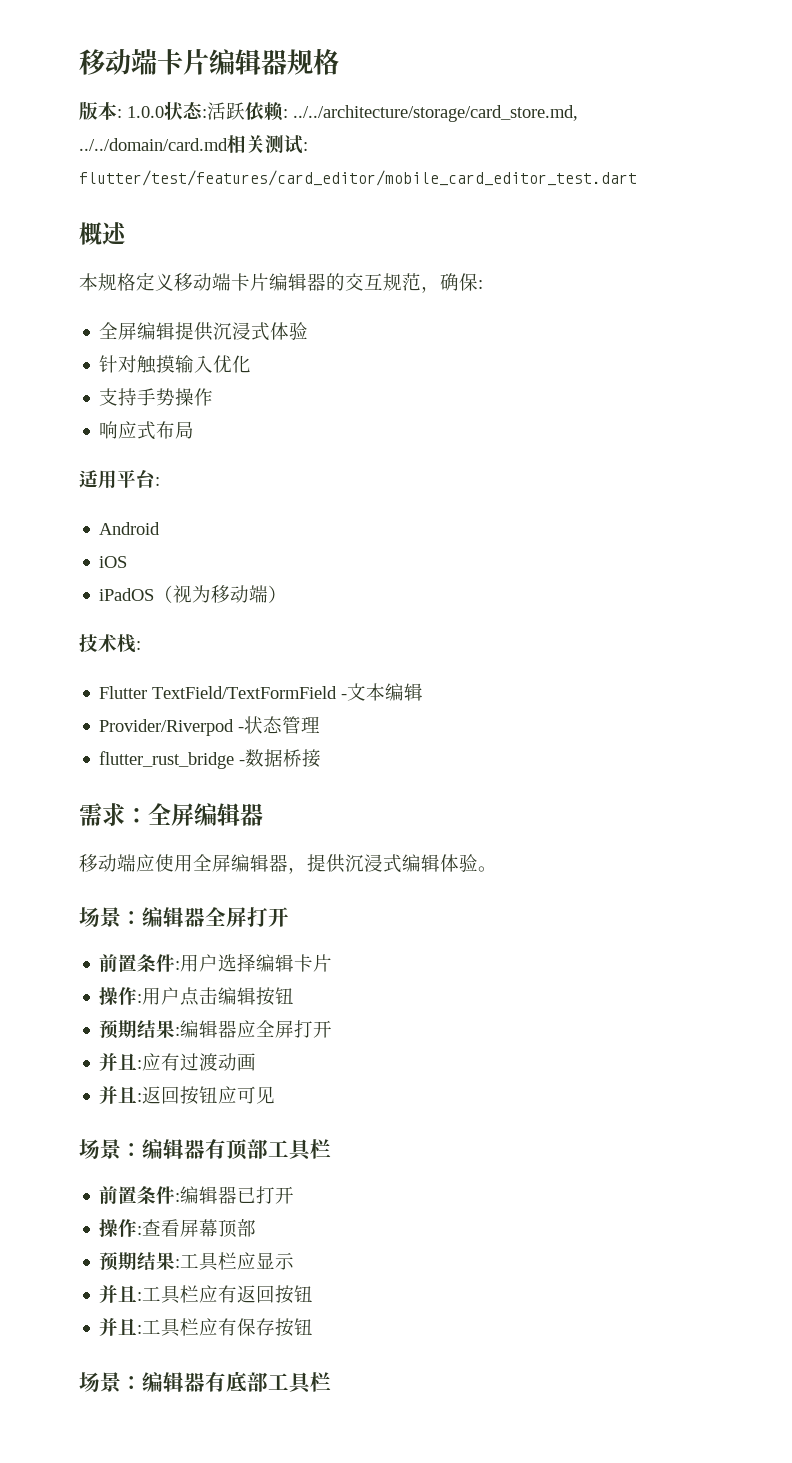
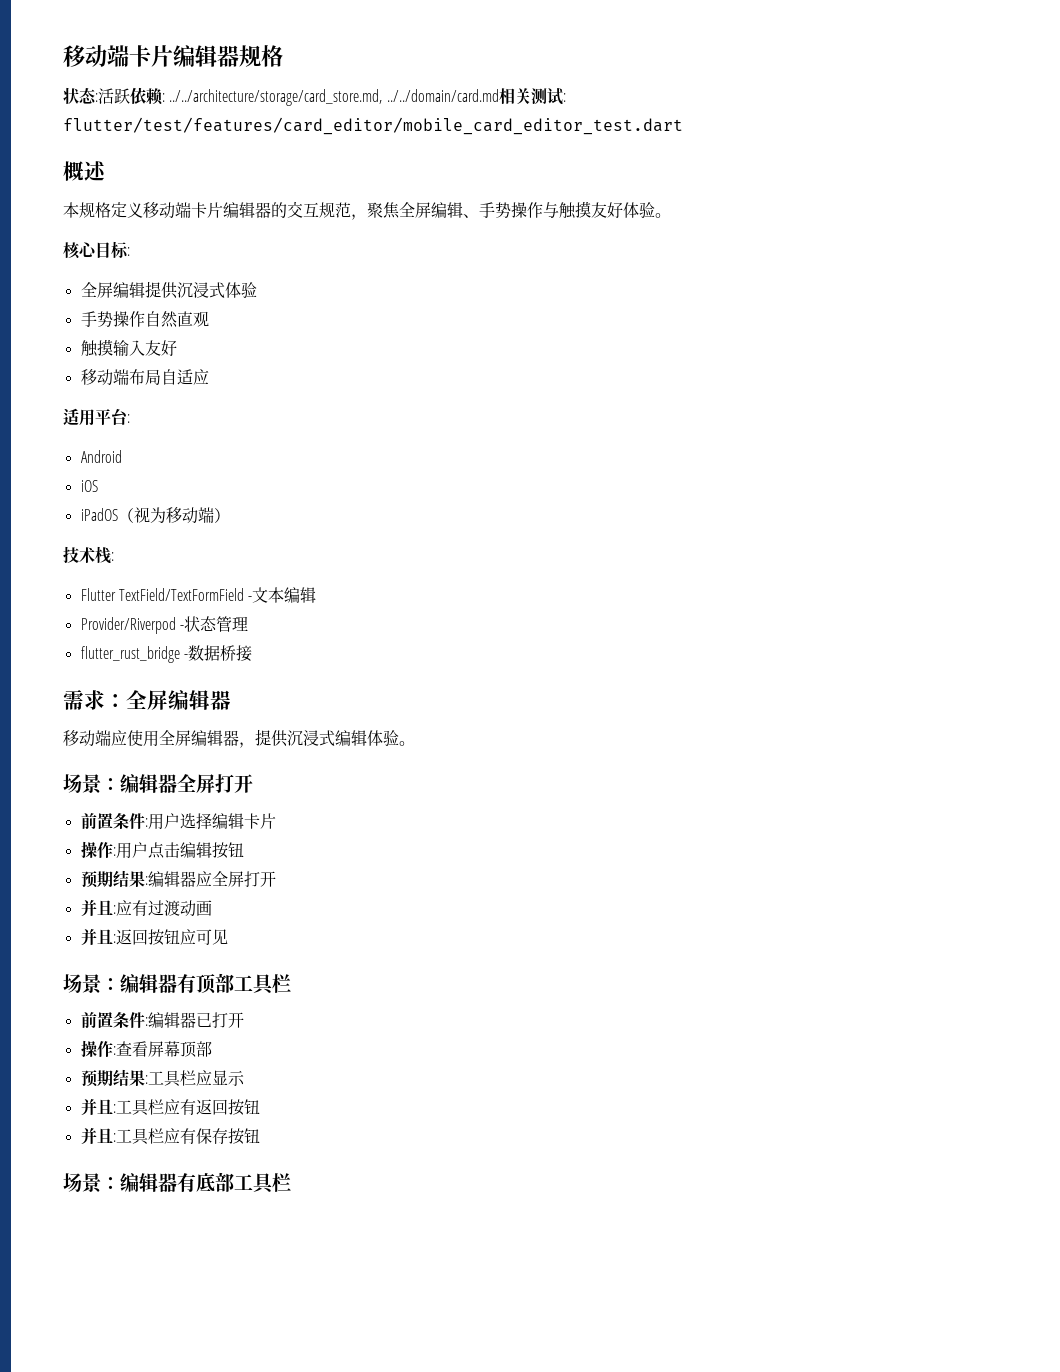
- 版本: 1.0.0状态:活跃依赖: ../../architecture/storage/card_store.md, ../../domain/card.md相关测试: flutter/test/features/card_editor/mobile_card_editor_test.dart
+ 状态:活跃依赖: ../../architecture/storage/card_store.md, ../../domain/card.md相关测试: flutter/test/features/card_editor/mobile_card_editor_test.dart
- 本规格定义移动端卡片编辑器的交互规范，确保:
+ 本规格定义移动端卡片编辑器的交互规范，聚焦全屏编辑、手势操作与触摸友好体验。
+ 核心目标:
- 针对触摸输入优化
- 支持手势操作
- 响应式布局
+ 手势操作自然直观
+ 触摸输入友好
+ 移动端布局自适应

